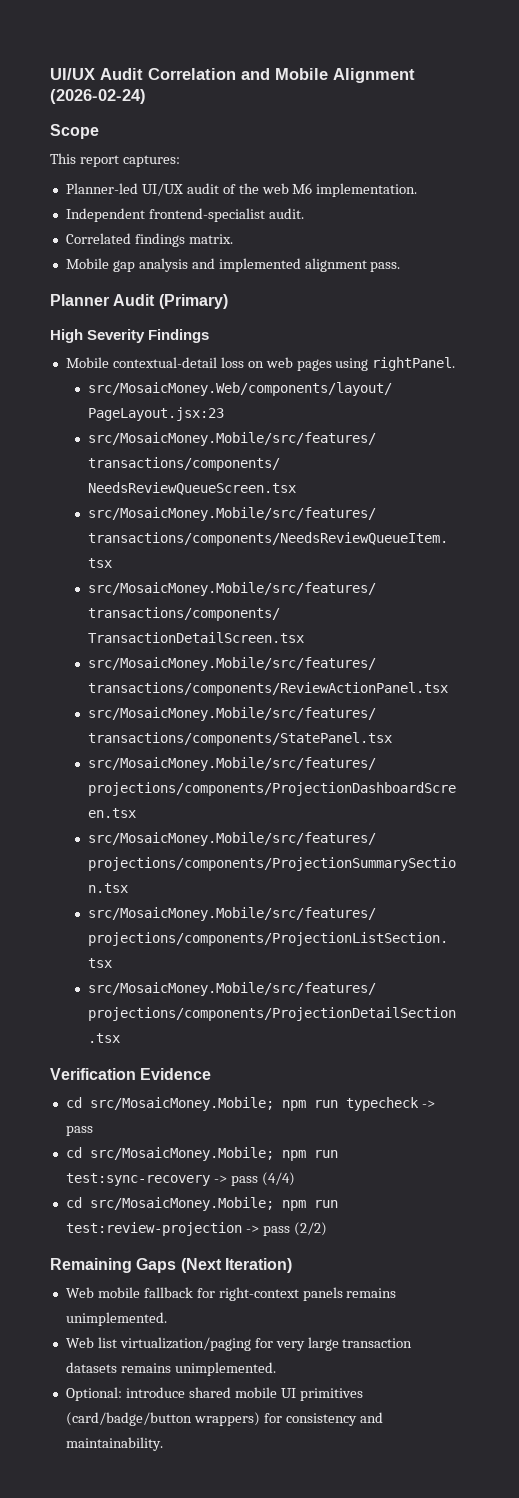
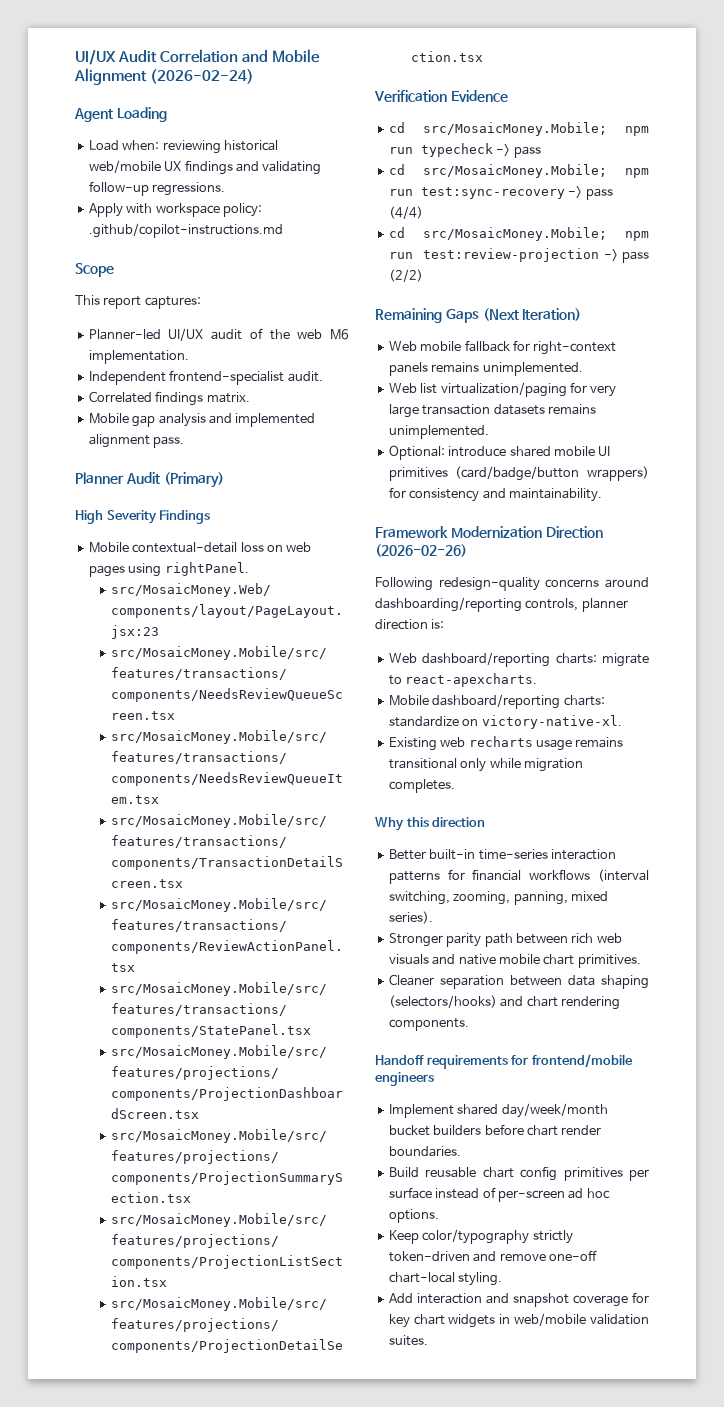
+ Agent Loading
+ Load when: reviewing historical web/mobile UX findings and validating follow-up regressions.
+ Apply with workspace policy: .github/copilot-instructions.md
+ Framework Modernization Direction (2026-02-26)
+ Following redesign-quality concerns around dashboarding/reporting controls, planner direction is:
+ Web dashboard/reporting charts: migrate to react-apexcharts.
+ Mobile dashboard/reporting charts: standardize on victory-native-xl.
+ Existing web recharts usage remains transitional only while migration completes.
+ Why this direction
+ Better built-in time-series interaction patterns for financial workflows (interval switching, zooming, panning, mixed series).
+ Stronger parity path between rich web visuals and native mobile chart primitives.
+ Cleaner separation between data shaping (selectors/hooks) and chart rendering components.
+ Handoff requirements for frontend/mobile engineers
+ Implement shared day/week/month bucket builders before chart render boundaries.
+ Build reusable chart config primitives per surface instead of per-screen ad hoc options.
+ Keep color/typography strictly token-driven and remove one-off chart-local styling.
+ Add interaction and snapshot coverage for key chart widgets in web/mobile validation suites.

